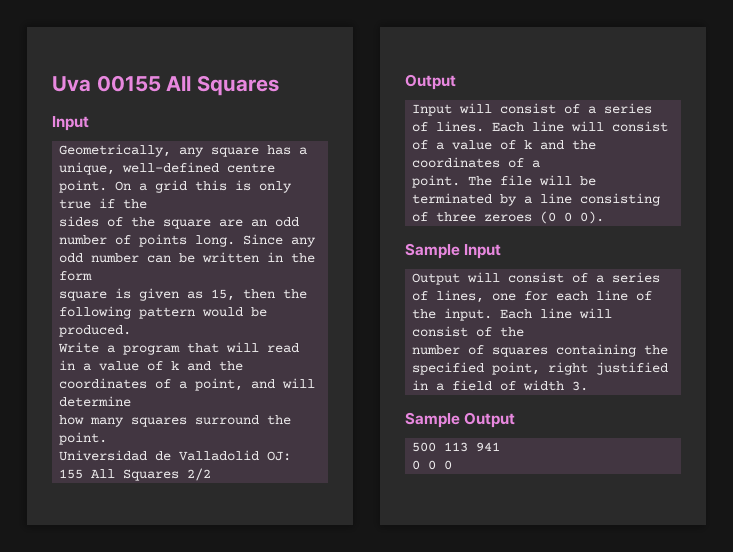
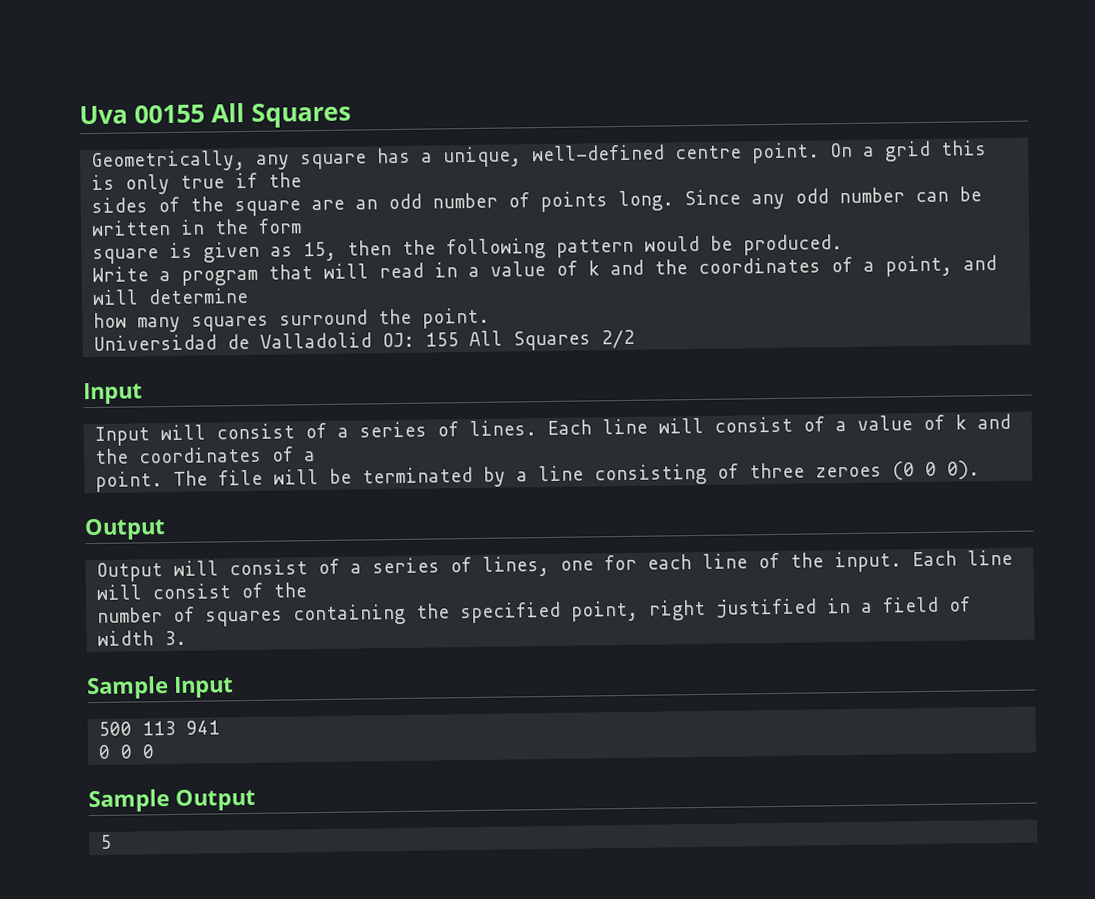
  Uva 00155 All Squares
- Input
  Universidad de Valladolid OJ: 155 All Squares 2/2
- Output
+ Input
  The file will be terminated by a line consisting of three zeroes (0 0 0).
- Sample Input
+ Output
- Sample Output
+ Sample Input
+ Sample Output
+ 5

